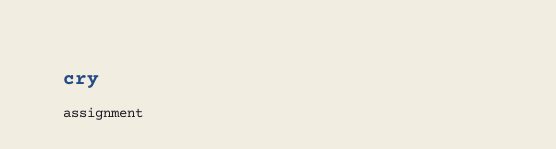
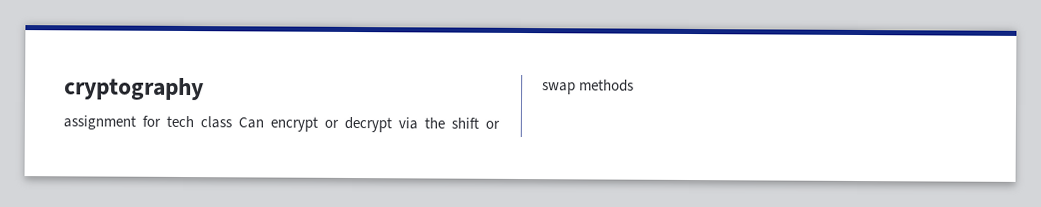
- cry
+ cryptography
- assignment
+ assignment for tech class Can encrypt or decrypt via the shift or swap methods

